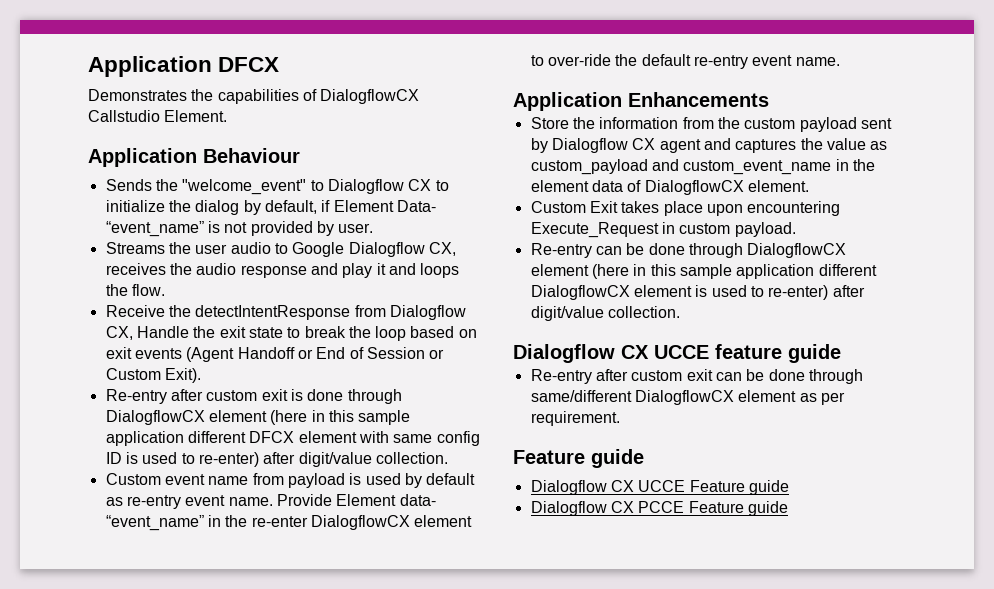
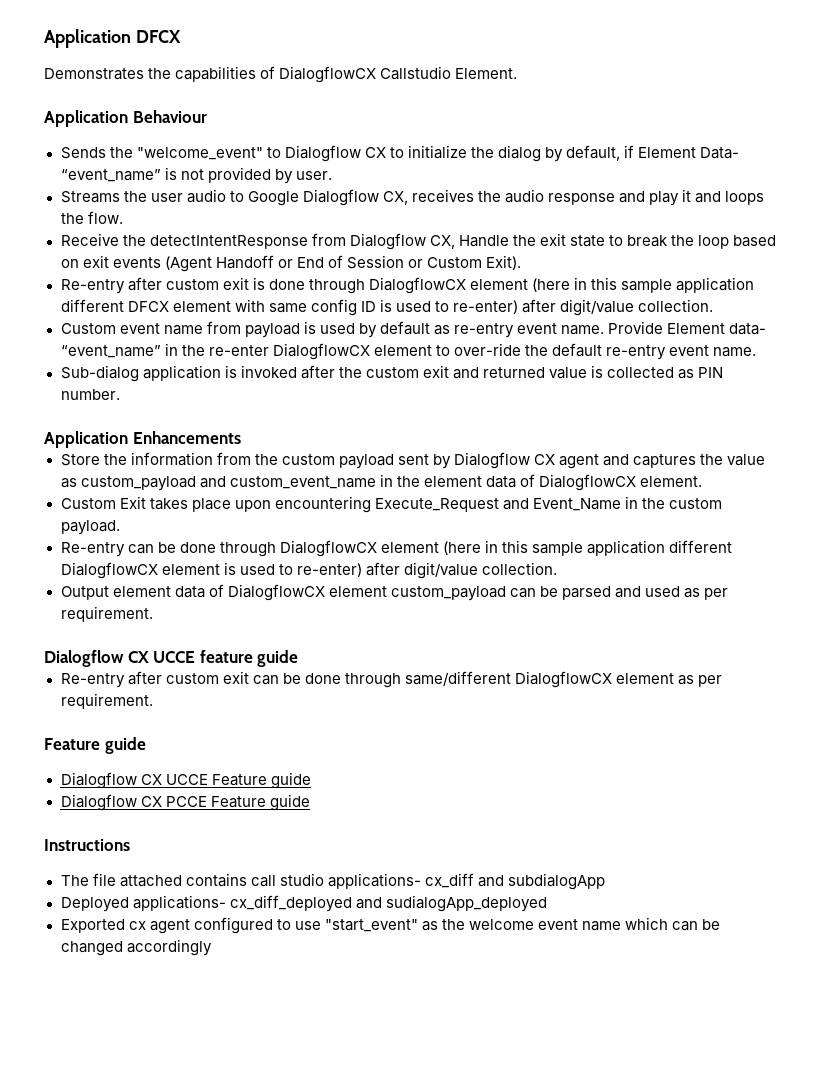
+ Sub-dialog application is invoked after the custom exit and returned value is collected as PIN number.
- Custom Exit takes place upon encountering Execute_Request in custom payload.
+ Custom Exit takes place upon encountering Execute_Request and Event_Name in the custom payload.
+ Output element data of DialogflowCX element custom_payload can be parsed and used as per requirement.
+ Instructions
+ The file attached contains call studio applications- cx_diff and subdialogApp
+ Deployed applications- cx_diff_deployed and sudialogApp_deployed
+ Exported cx agent configured to use "start_event" as the welcome event name which can be changed accordingly

